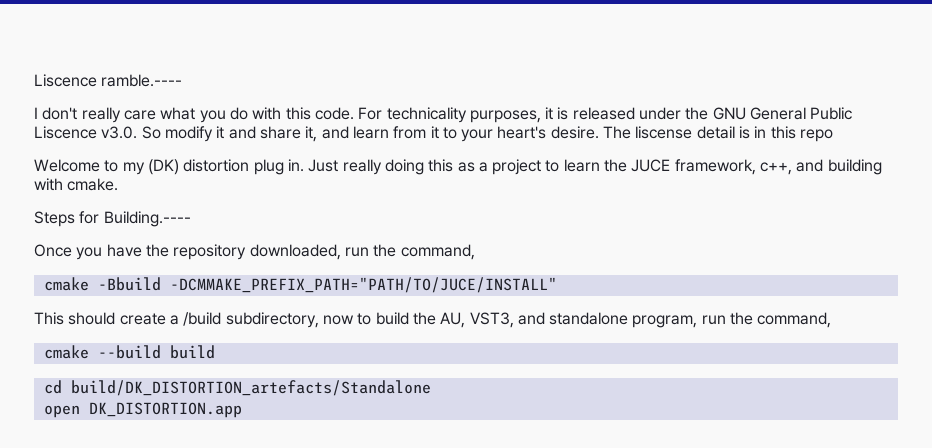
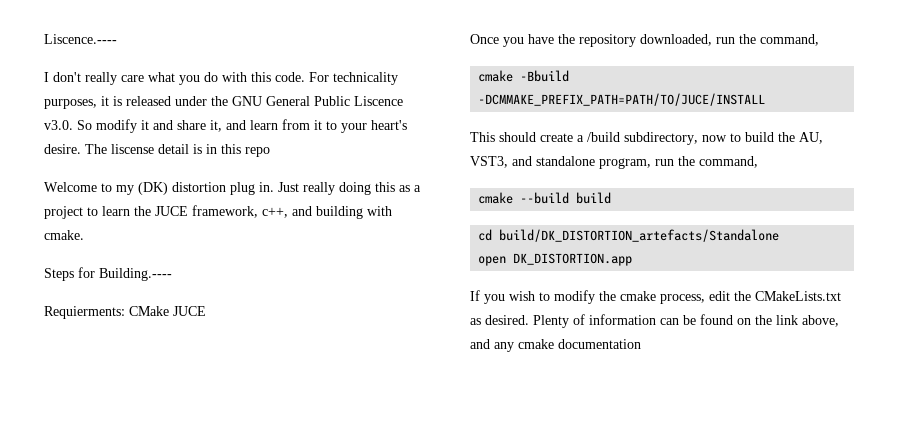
- Liscence ramble.----
+ Liscence.----
+ Requierments: CMake JUCE
- cmake -Bbuild -DCMMAKE_PREFIX_PATH="PATH/TO/JUCE/INSTALL"
+ cmake -Bbuild -DCMMAKE_PREFIX_PATH=PATH/TO/JUCE/INSTALL
+ If you wish to modify the cmake process, edit the CMakeLists.txt as desired. Plenty of information can be found on the link above, and any cmake documentation

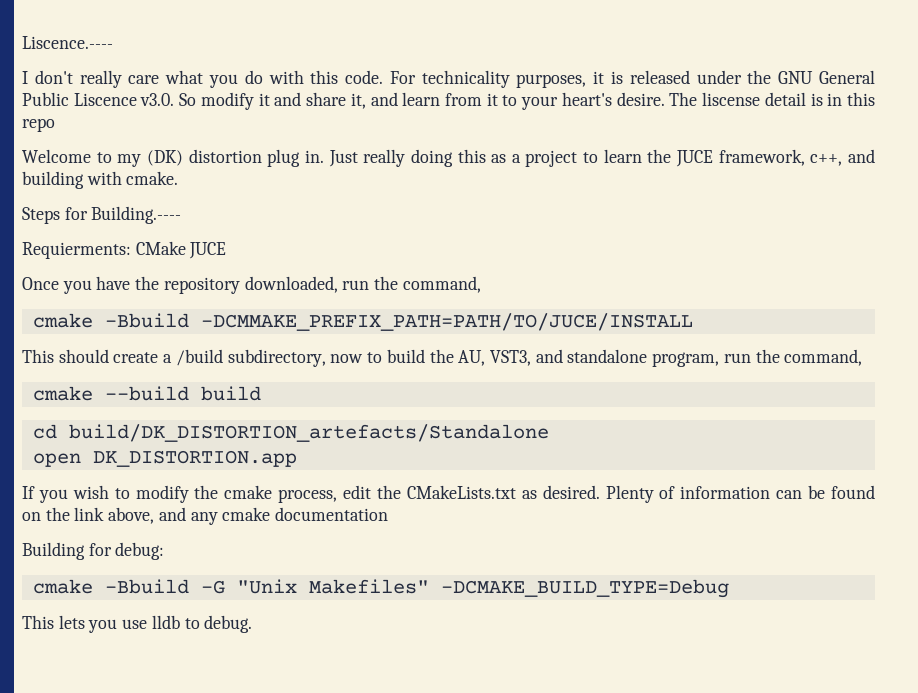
+ Building for debug:
+ cmake -Bbuild -G "Unix Makefiles" -DCMAKE_BUILD_TYPE=Debug
+ This lets you use lldb to debug.

